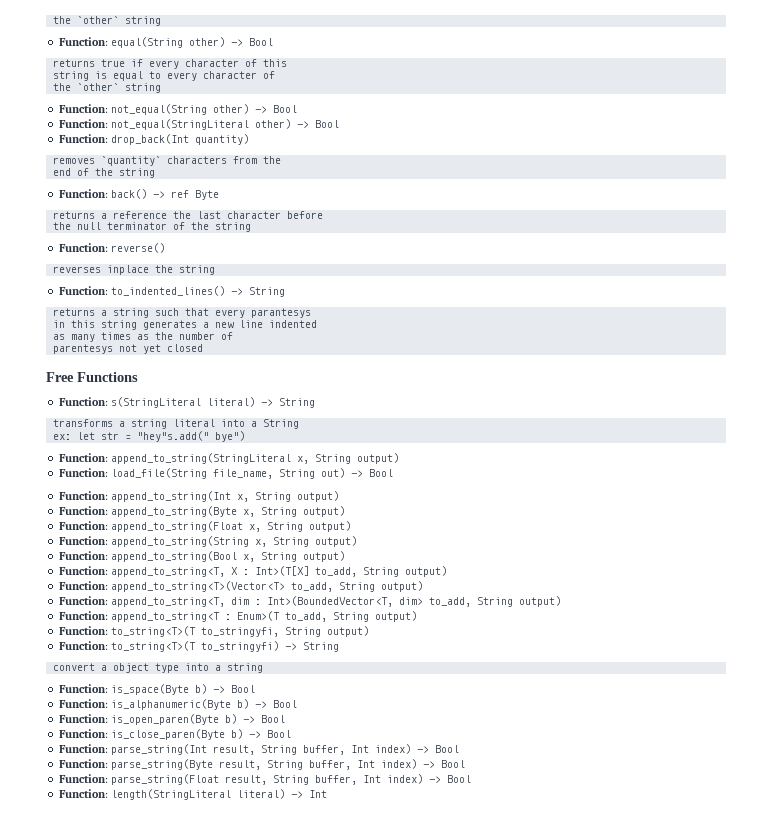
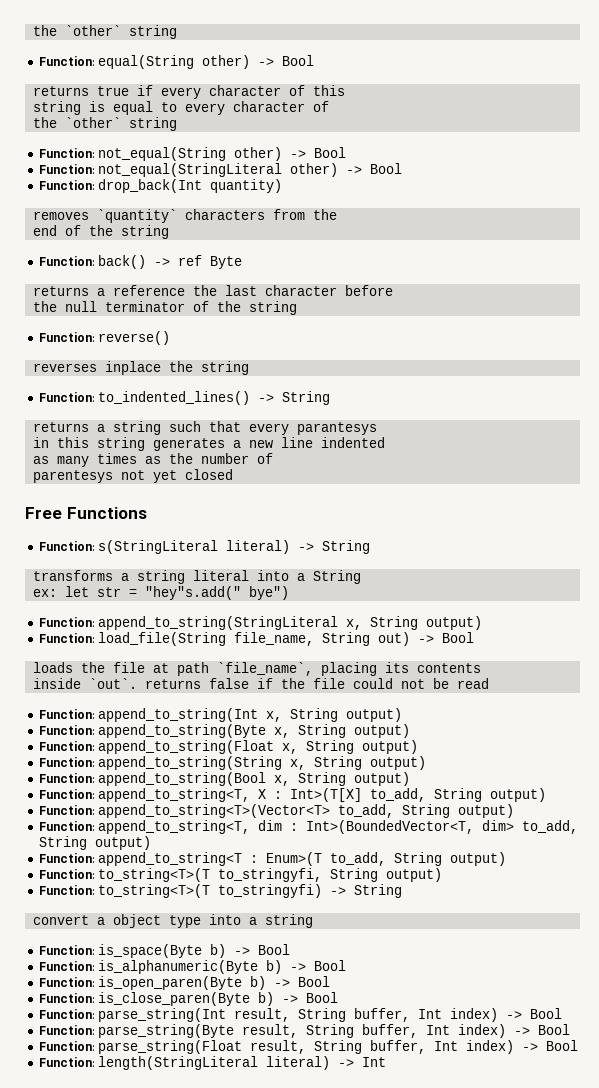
+ loads the file at path `file_name`, placing its contents
+ inside `out`. returns false if the file could not be read

